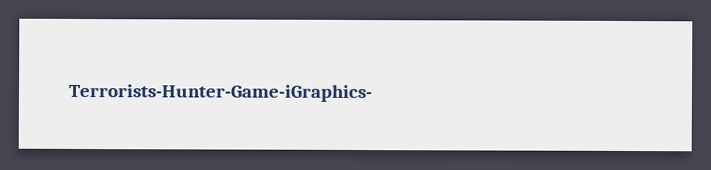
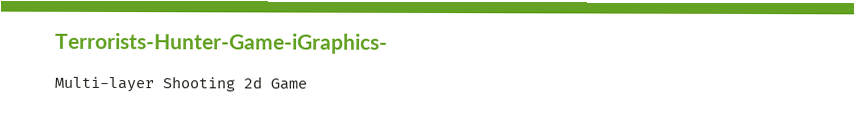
+ Multi-layer Shooting 2d Game

